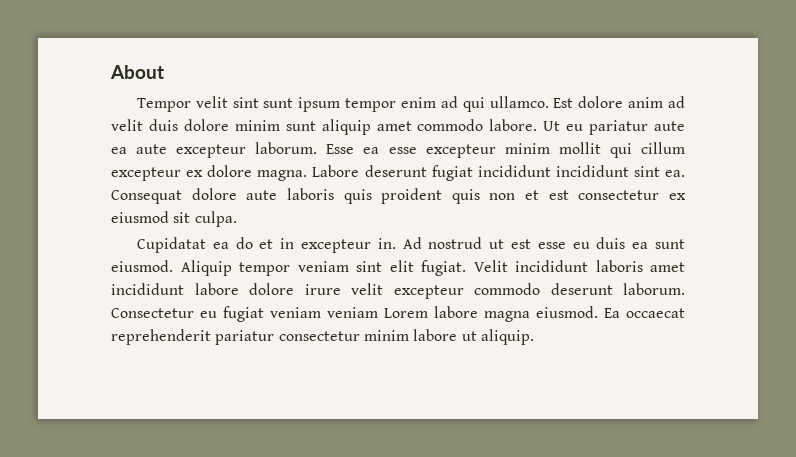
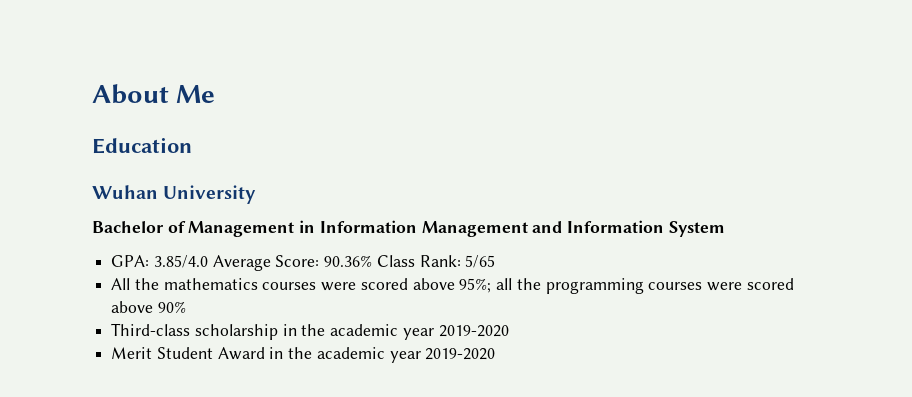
- About
- Tempor velit sint sunt ipsum tempor enim ad qui ullamco. Est dolore anim ad velit duis dolore minim sunt aliquip amet commodo labore. Ut eu pariatur aute ea aute excepteur laborum. Esse ea esse excepteur minim mollit qui cillum excepteur ex dolore magna. Labore deserunt fugiat incididunt incididunt sint ea. Consequat dolore aute laboris quis proident quis non et est consectetur ex eiusmod sit culpa.
- Cupidatat ea do et in excepteur in. Ad nostrud ut est esse eu duis ea sunt eiusmod. Aliquip tempor veniam sint elit fugiat. Velit incididunt laboris amet incididunt labore dolore irure velit excepteur commodo deserunt laborum. Consectetur eu fugiat veniam veniam Lorem labore magna eiusmod. Ea occaecat reprehenderit pariatur consectetur minim labore ut aliquip.
+ About Me
+ Education
+ Wuhan University
+ Bachelor of Management in Information Management and Information System
+ GPA: 3.85/4.0 Average Score: 90.36% Class Rank: 5/65
+ All the mathematics courses were scored above 95%; all the programming courses were scored above 90%
+ Third-class scholarship in the academic year 2019-2020
+ Merit Student Award in the academic year 2019-2020

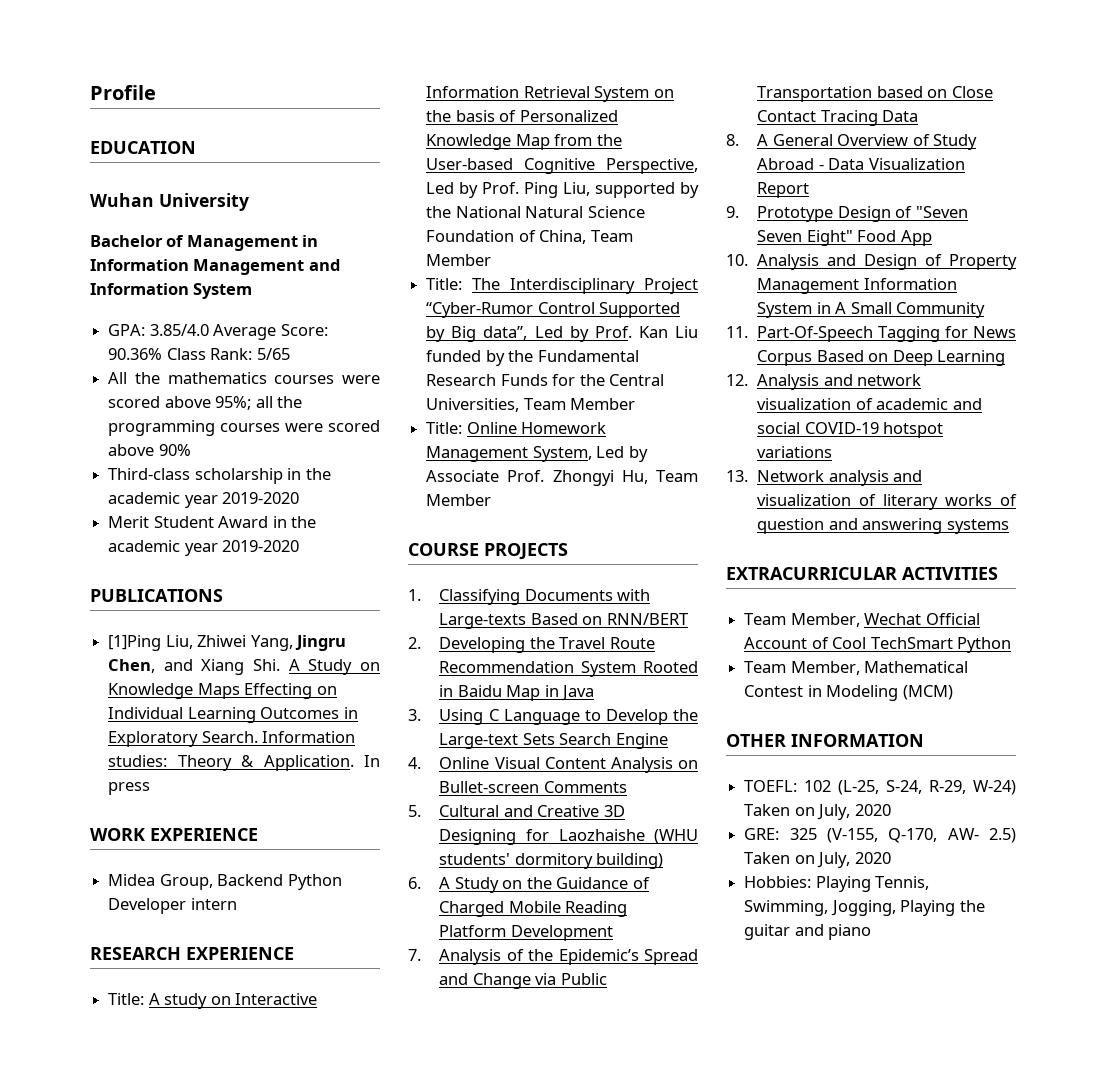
- About Me
- Education
+ Profile
+ EDUCATION
+ PUBLICATIONS
+ [1]Ping Liu, Zhiwei Yang, Jingru Chen, and Xiang Shi. A Study on Knowledge Maps Effecting on Individual Learning Outcomes in Exploratory Search. Information studies: Theory & Application. In press
+ WORK EXPERIENCE
+ Midea Group, Backend Python Developer intern
+ RESEARCH EXPERIENCE
+ Title: A study on Interactive Information Retrieval System on the basis of Personalized Knowledge Map from the User-based Cognitive Perspective, Led by Prof. Ping Liu, supported by the National Natural Science Foundation of China, Team Member
+ Title: The Interdisciplinary Project “Cyber-Rumor Control Supported by Big data”, Led by Prof. Kan Liu funded by the Fundamental Research Funds for the Central Universities, Team Member
+ Title: Online Homework Management System, Led by Associate Prof. Zhongyi Hu, Team Member
+ COURSE PROJECTS
+ 1. Classifying Documents with Large-texts Based on RNN/BERT
+ 2. Developing the Travel Route Recommendation System Rooted in Baidu Map in Java
+ 3. Using C Language to Develop the Large-text Sets Search Engine
+ 4. Online Visual Content Analysis on Bullet-screen Comments
+ 5. Cultural and Creative 3D Designing for Laozhaishe (WHU students' dormitory building)
+ 6. A Study on the Guidance of Charged Mobile Reading Platform Development
+ 7. Analysis of the Epidemic’s Spread and Change via Public Transportation based on Close Contact Tracing Data
+ 8. A General Overview of Study Abroad - Data Visualization Report
+ 9. Prototype Design of "Seven Seven Eight" Food App
+ 10. Analysis and Design of Property Management Information System in A Small Community
+ 11. Part-Of-Speech Tagging for News Corpus Based on Deep Learning
+ 12. Analysis and network visualization of academic and social COVID-19 hotspot variations
+ 13. Network analysis and visualization of literary works of question and answering systems
+ EXTRACURRICULAR ACTIVITIES
+ Team Member, Wechat Official Account of Cool TechSmart Python
+ Team Member, Mathematical Contest in Modeling (MCM)
+ OTHER INFORMATION
+ TOEFL: 102 (L-25, S-24, R-29, W-24) Taken on July, 2020
+ GRE: 325 (V-155, Q-170, AW- 2.5) Taken on July, 2020
+ Hobbies: Playing Tennis, Swimming, Jogging, Playing the guitar and piano

